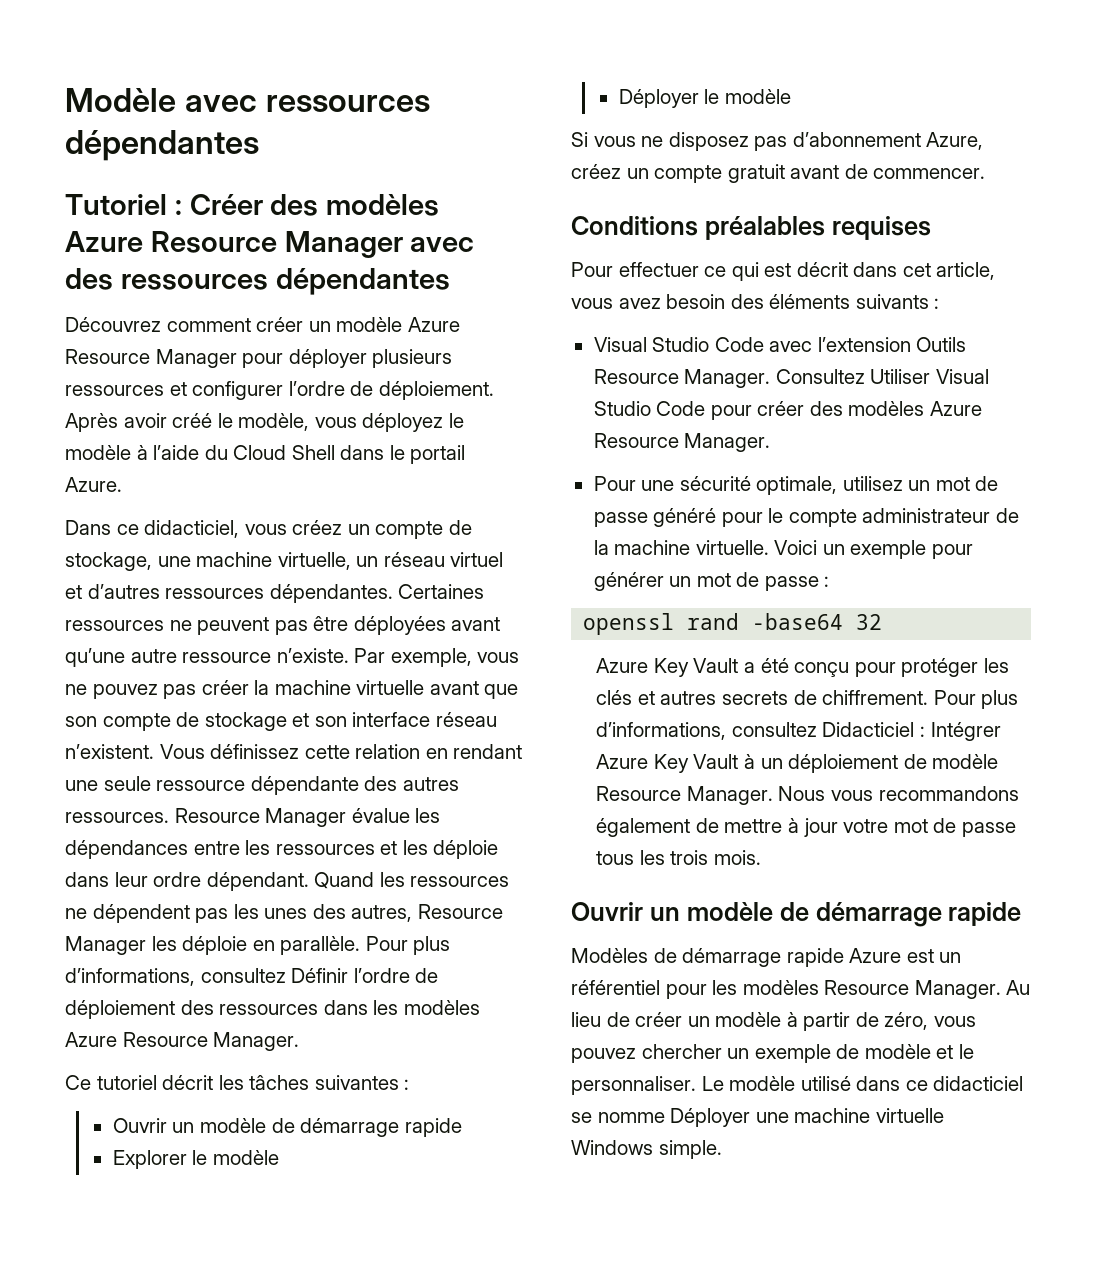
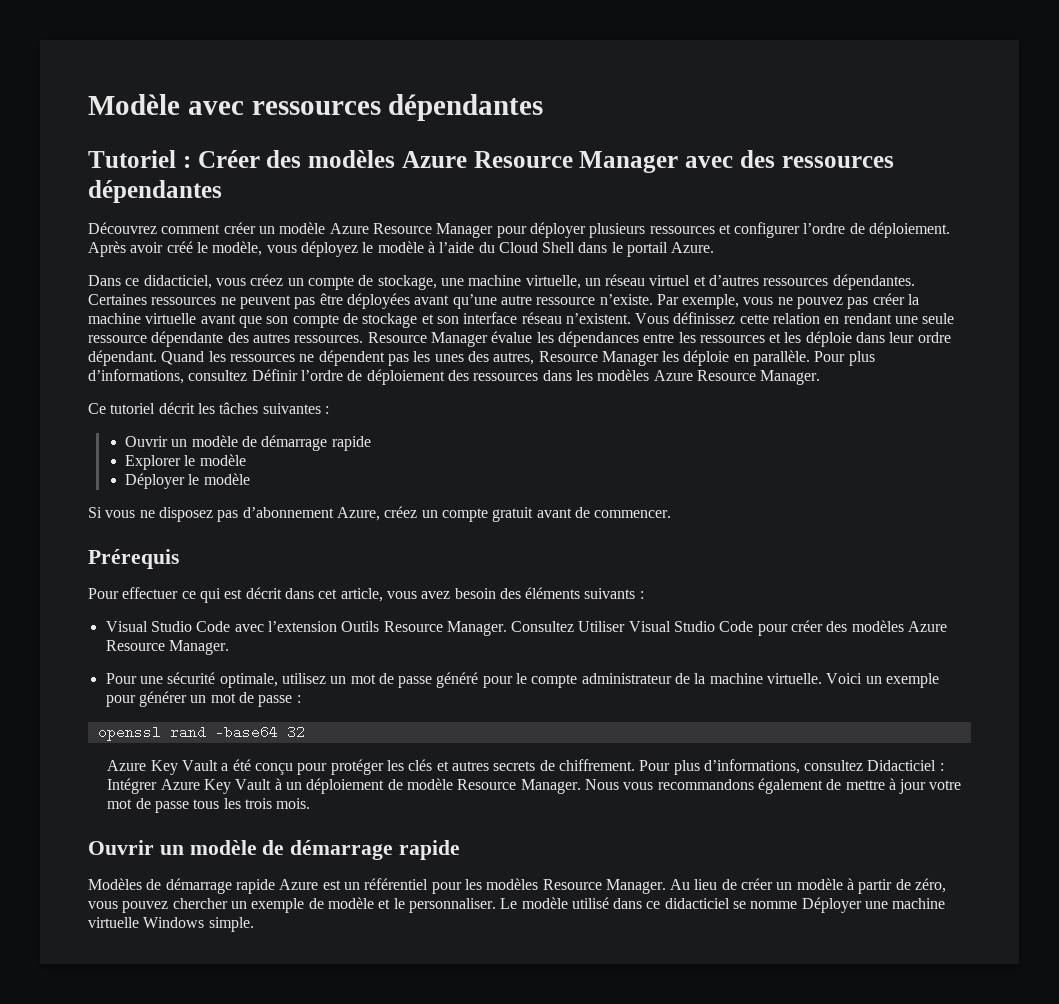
- Conditions préalables requises
+ Prérequis

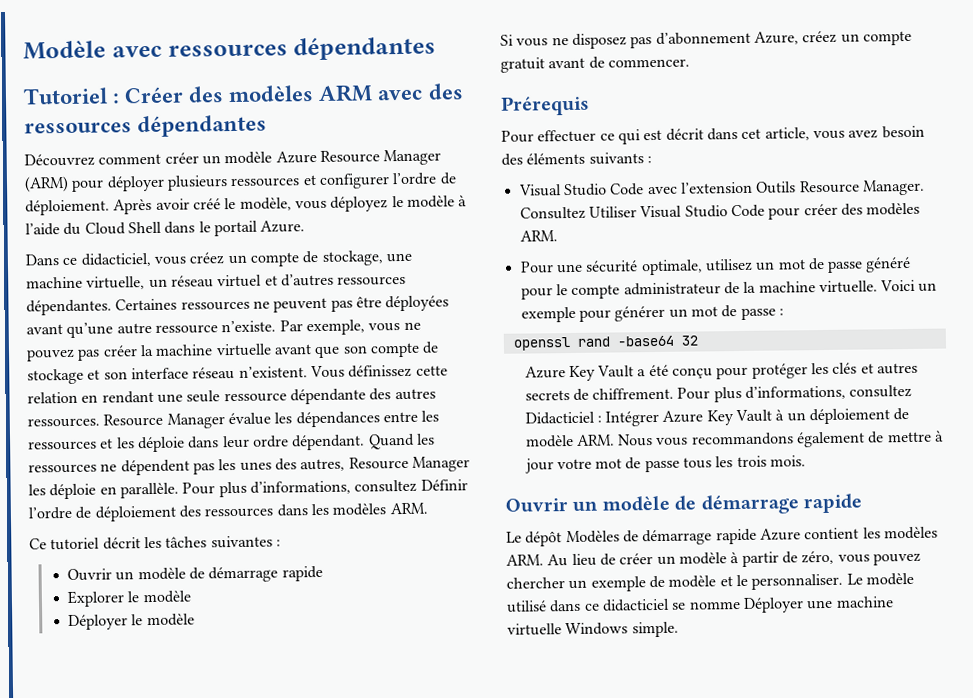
- Tutoriel : Créer des modèles Azure Resource Manager avec des ressources dépendantes
+ Tutoriel : Créer des modèles ARM avec des ressources dépendantes
- Découvrez comment créer un modèle Azure Resource Manager pour déployer plusieurs ressources et configurer l’ordre de déploiement.
+ Découvrez comment créer un modèle Azure Resource Manager (ARM) pour déployer plusieurs ressources et configurer l’ordre de déploiement.
- Pour plus d’informations, consultez Définir l’ordre de déploiement des ressources dans les modèles Azure Resource Manager.
+ Pour plus d’informations, consultez Définir l’ordre de déploiement des ressources dans les modèles ARM.
- Consultez Utiliser Visual Studio Code pour créer des modèles Azure Resource Manager.
+ Consultez Utiliser Visual Studio Code pour créer des modèles ARM.
- Pour plus d’informations, consultez Didacticiel : Intégrer Azure Key Vault à un déploiement de modèle Resource Manager. Nous vous recommandons également de mettre à jour votre mot de passe tous les trois mois.
+ Pour plus d’informations, consultez Didacticiel : Intégrer Azure Key Vault à un déploiement de modèle ARM. Nous vous recommandons également de mettre à jour votre mot de passe tous les trois mois.
- Modèles de démarrage rapide Azure est un référentiel pour les modèles Resource Manager. Au lieu de créer un modèle à partir de zéro, vous pouvez chercher un exemple de modèle et le personnaliser.
+ Le dépôt Modèles de démarrage rapide Azure contient les modèles ARM. Au lieu de créer un modèle à partir de zéro, vous pouvez chercher un exemple de modèle et le personnaliser.

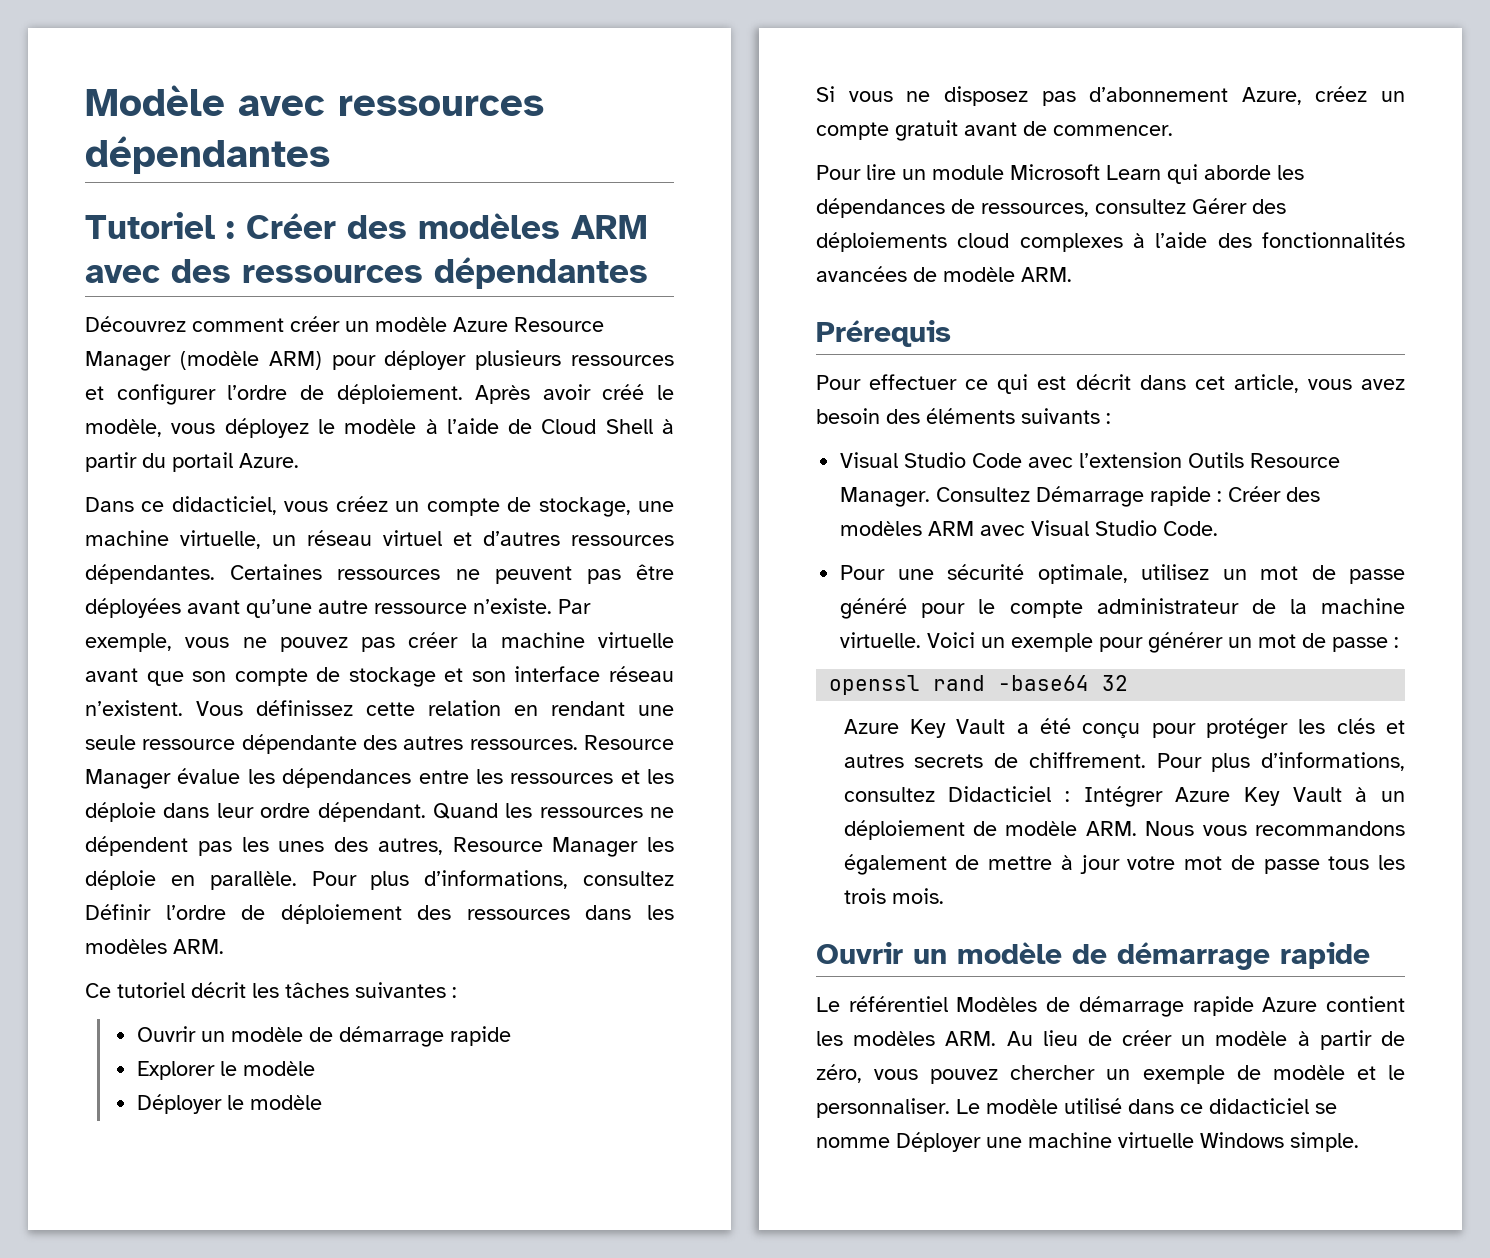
- Découvrez comment créer un modèle Azure Resource Manager (ARM) pour déployer plusieurs ressources et configurer l’ordre de déploiement.
+ Découvrez comment créer un modèle Azure Resource Manager (modèle ARM) pour déployer plusieurs ressources et configurer l’ordre de déploiement.
- Après avoir créé le modèle, vous déployez le modèle à l’aide du Cloud Shell dans le portail Azure.
+ Après avoir créé le modèle, vous déployez le modèle à l’aide de Cloud Shell à partir du portail Azure.
+ Pour lire un module Microsoft Learn qui aborde les dépendances de ressources, consultez Gérer des déploiements cloud complexes à l’aide des fonctionnalités avancées de modèle ARM.
- Consultez Utiliser Visual Studio Code pour créer des modèles ARM.
+ Consultez Démarrage rapide : Créer des modèles ARM avec Visual Studio Code.
- Le dépôt Modèles de démarrage rapide Azure contient les modèles ARM. Au lieu de créer un modèle à partir de zéro, vous pouvez chercher un exemple de modèle et le personnaliser.
+ Le référentiel Modèles de démarrage rapide Azure contient les modèles ARM. Au lieu de créer un modèle à partir de zéro, vous pouvez chercher un exemple de modèle et le personnaliser.

